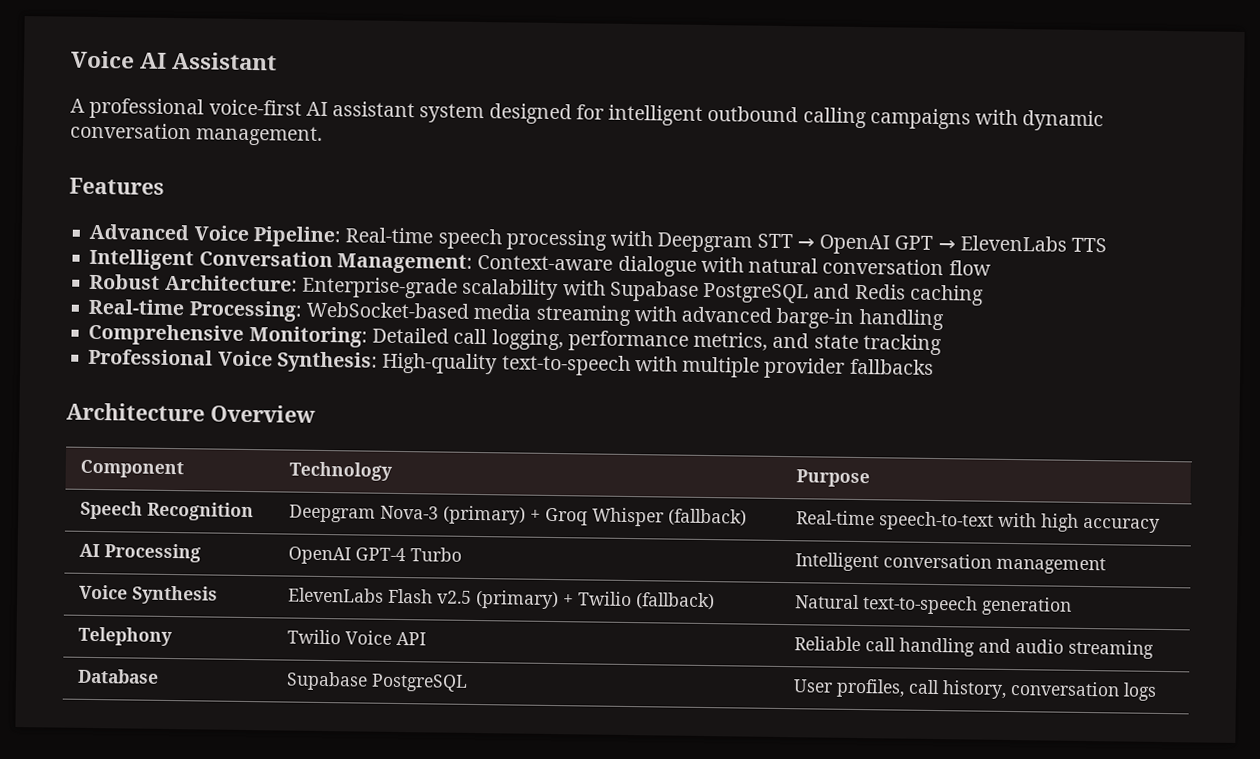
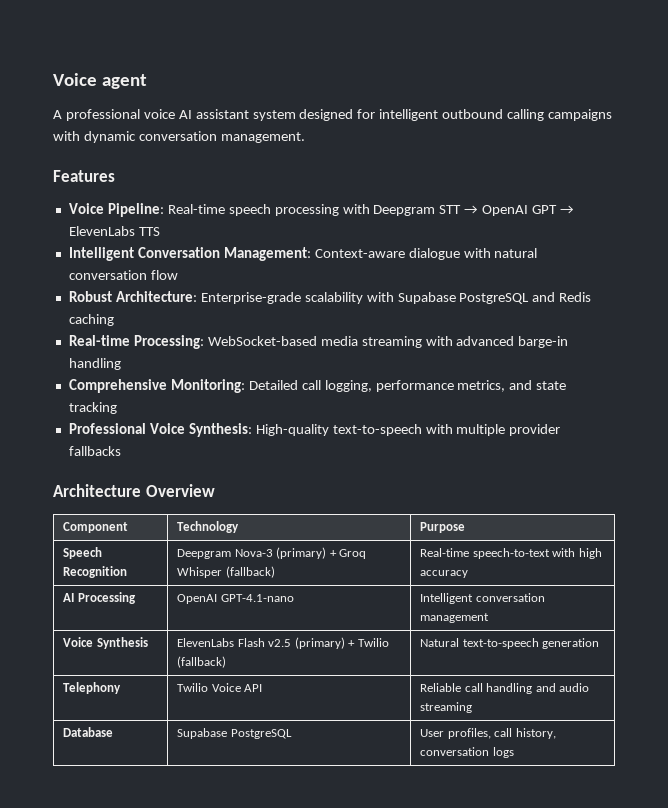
- Voice AI Assistant
+ Voice agent
- A professional voice-first AI assistant system designed for intelligent outbound calling campaigns with dynamic conversation management.
+ A professional voice AI assistant system designed for intelligent outbound calling campaigns with dynamic conversation management.
- Advanced Voice Pipeline: Real-time speech processing with Deepgram STT → OpenAI GPT → ElevenLabs TTS
+ Voice Pipeline: Real-time speech processing with Deepgram STT → OpenAI GPT → ElevenLabs TTS
- AI Processing | OpenAI GPT-4 Turbo | Intelligent conversation management
+ AI Processing | OpenAI GPT-4.1-nano | Intelligent conversation management

